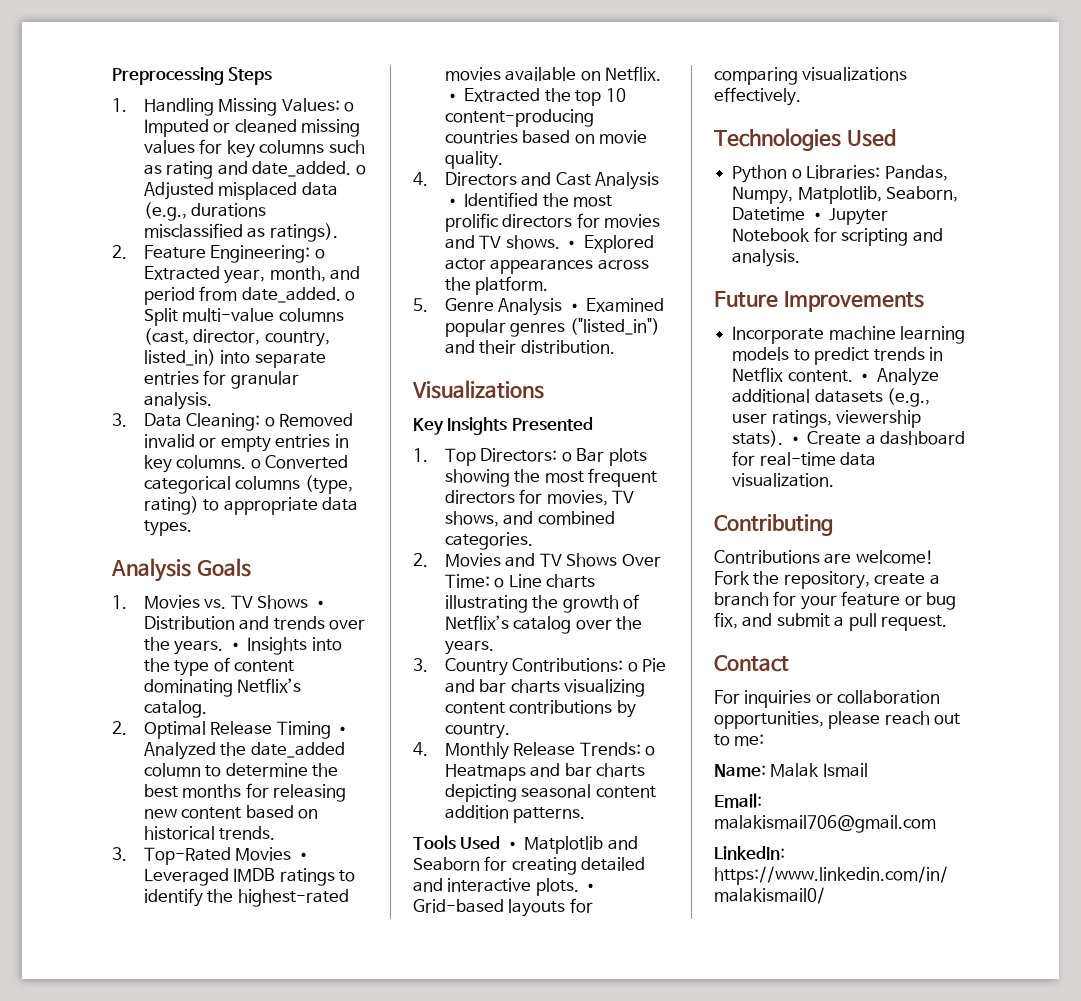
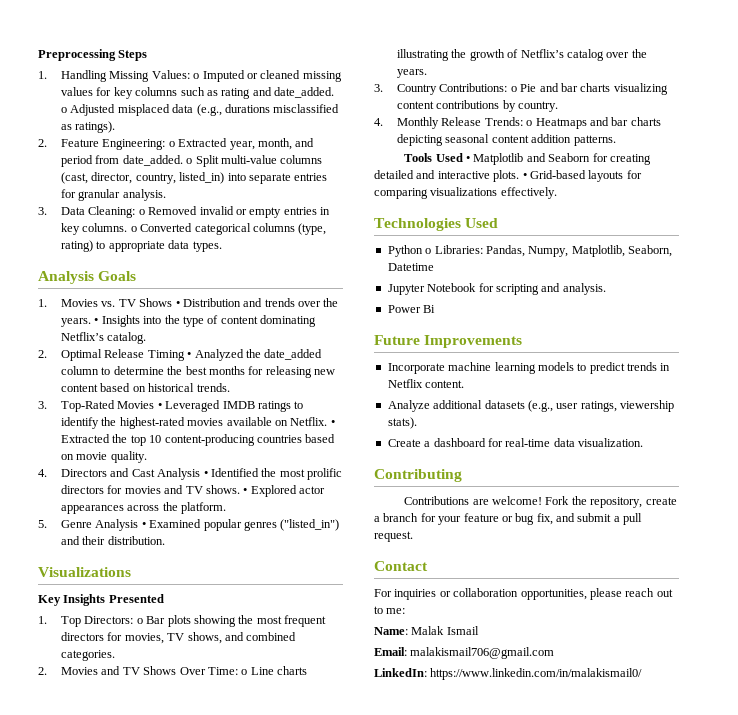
- Python o Libraries: Pandas, Numpy, Matplotlib, Seaborn, Datetime • Jupyter Notebook for scripting and analysis.
+ Python o Libraries: Pandas, Numpy, Matplotlib, Seaborn, Datetime
+ Jupyter Notebook for scripting and analysis.
+ Power Bi
- Incorporate machine learning models to predict trends in Netflix content. • Analyze additional datasets (e.g., user ratings, viewership stats). • Create a dashboard for real-time data visualization.
+ Incorporate machine learning models to predict trends in Netflix content.
+ Analyze additional datasets (e.g., user ratings, viewership stats).
+ Create a dashboard for real-time data visualization.

